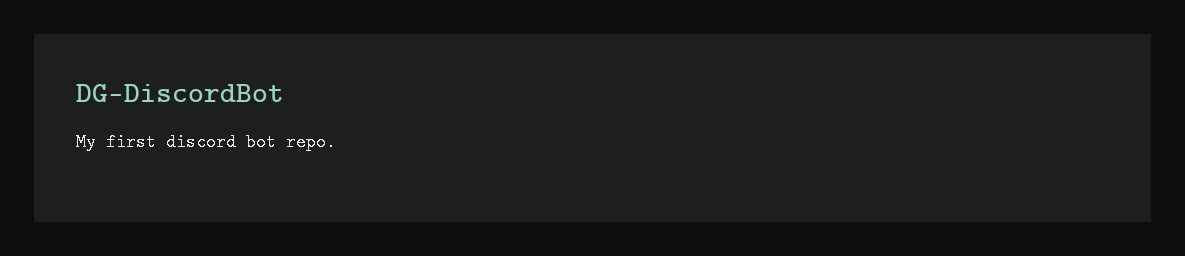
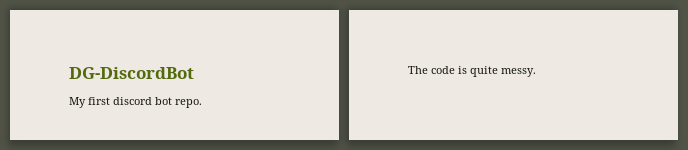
+ The code is quite messy.

